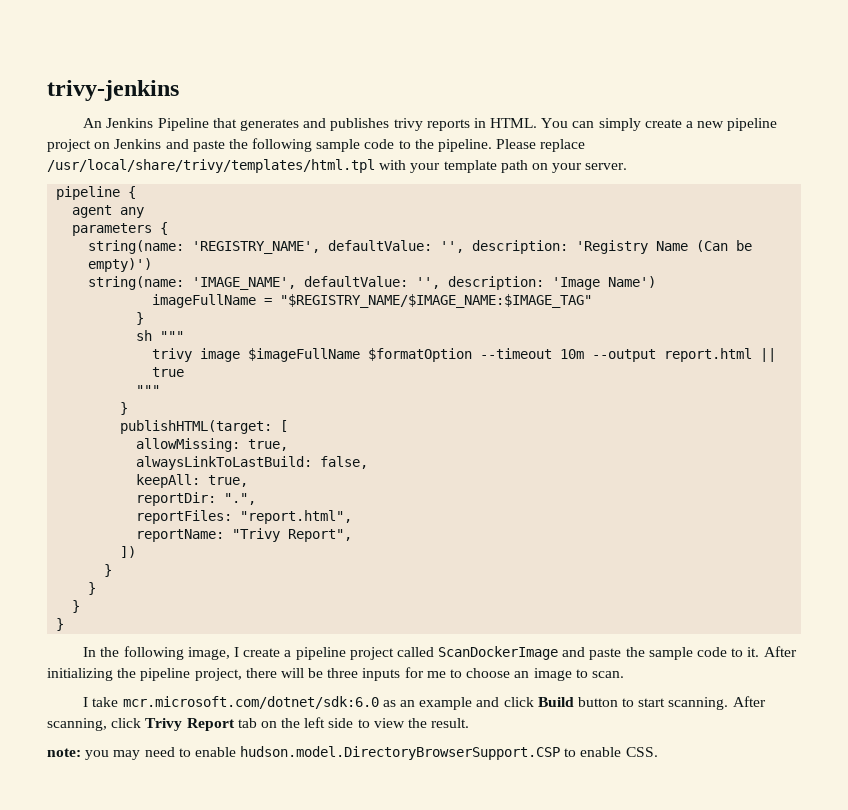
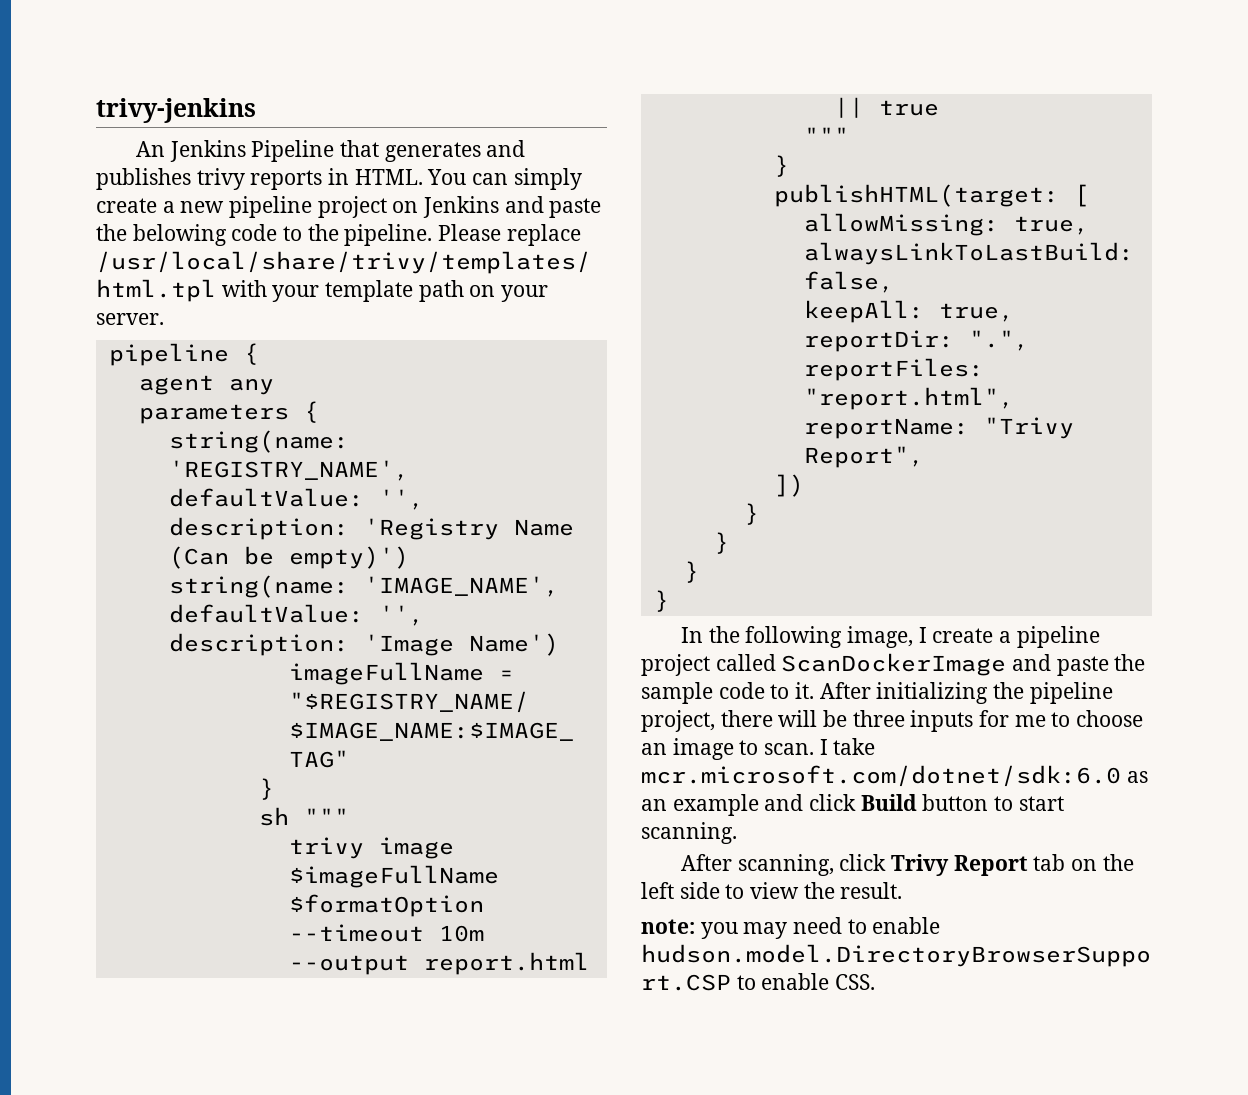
- You can simply create a new pipeline project on Jenkins and paste the following sample code to the pipeline.
+ You can simply create a new pipeline project on Jenkins and paste the belowing code to the pipeline.
- After initializing the pipeline project, there will be three inputs for me to choose an image to scan.
- I take mcr.microsoft.com/dotnet/sdk:6.0 as an example and click Build button to start scanning. After scanning, click Trivy Report tab on the left side to view the result.
+ After initializing the pipeline project, there will be three inputs for me to choose an image to scan. I take mcr.microsoft.com/dotnet/sdk:6.0 as an example and click Build button to start scanning.
+ After scanning, click Trivy Report tab on the left side to view the result.

